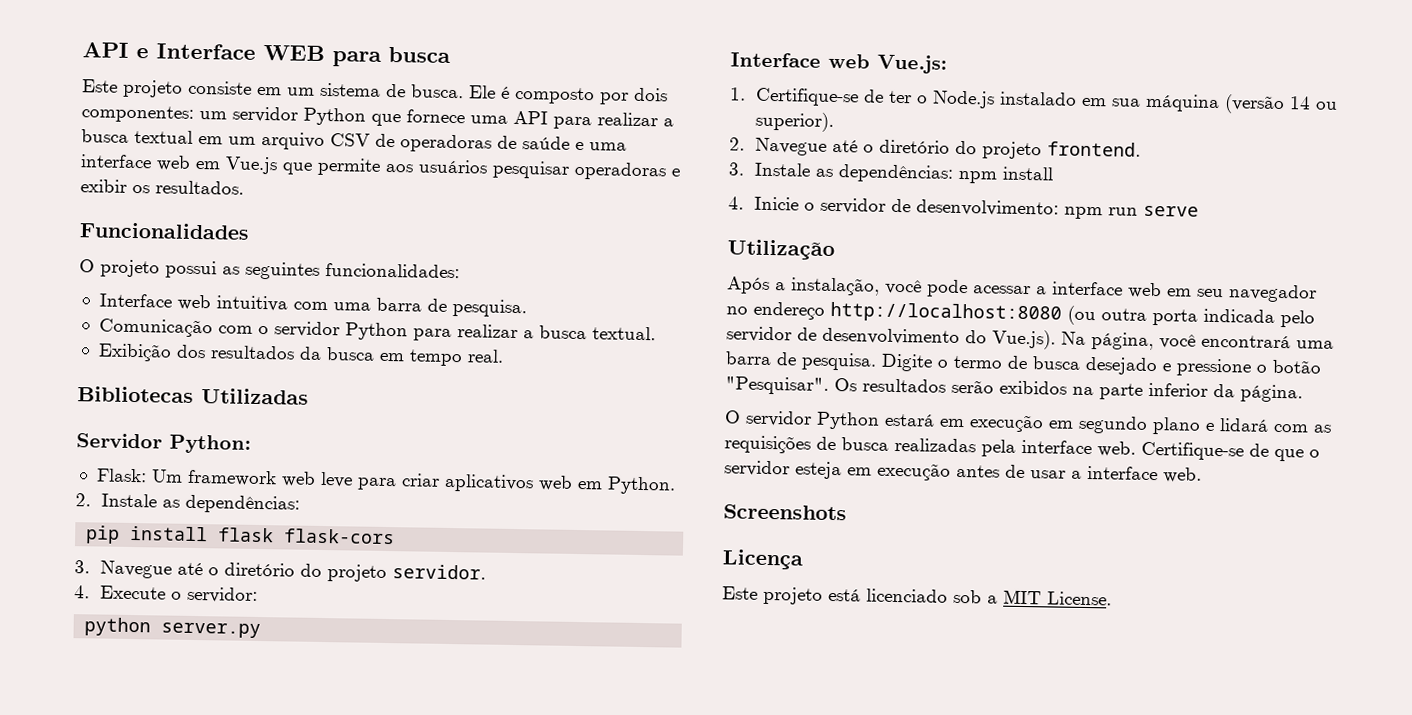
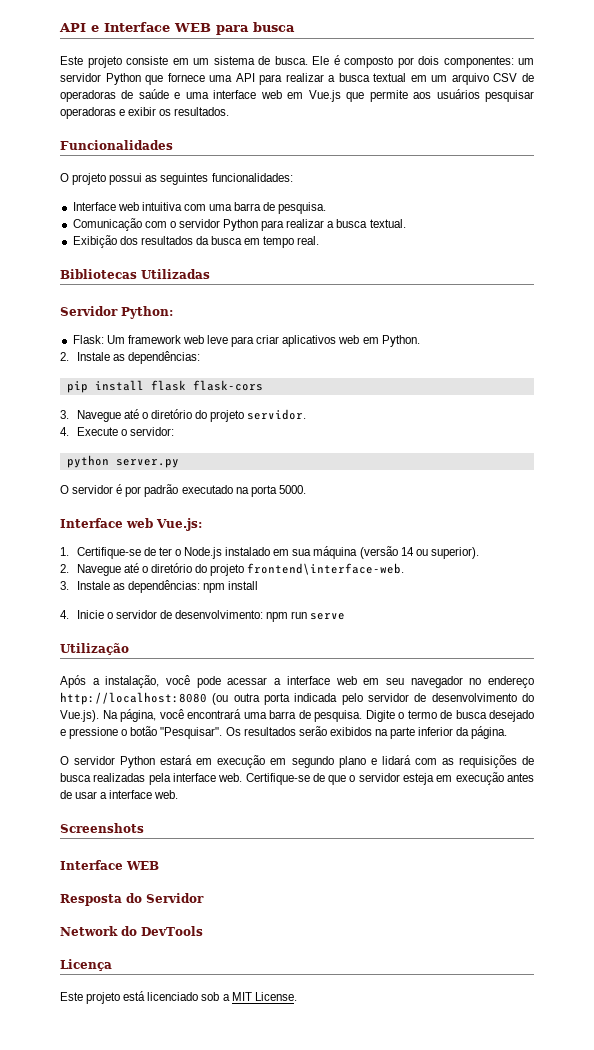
+ O servidor é por padrão executado na porta 5000.
- 2. Navegue até o diretório do projeto frontend.
+ 2. Navegue até o diretório do projeto frontend\interface-web.
  Screenshots
+ Interface WEB
+ Resposta do Servidor
+ Network do DevTools

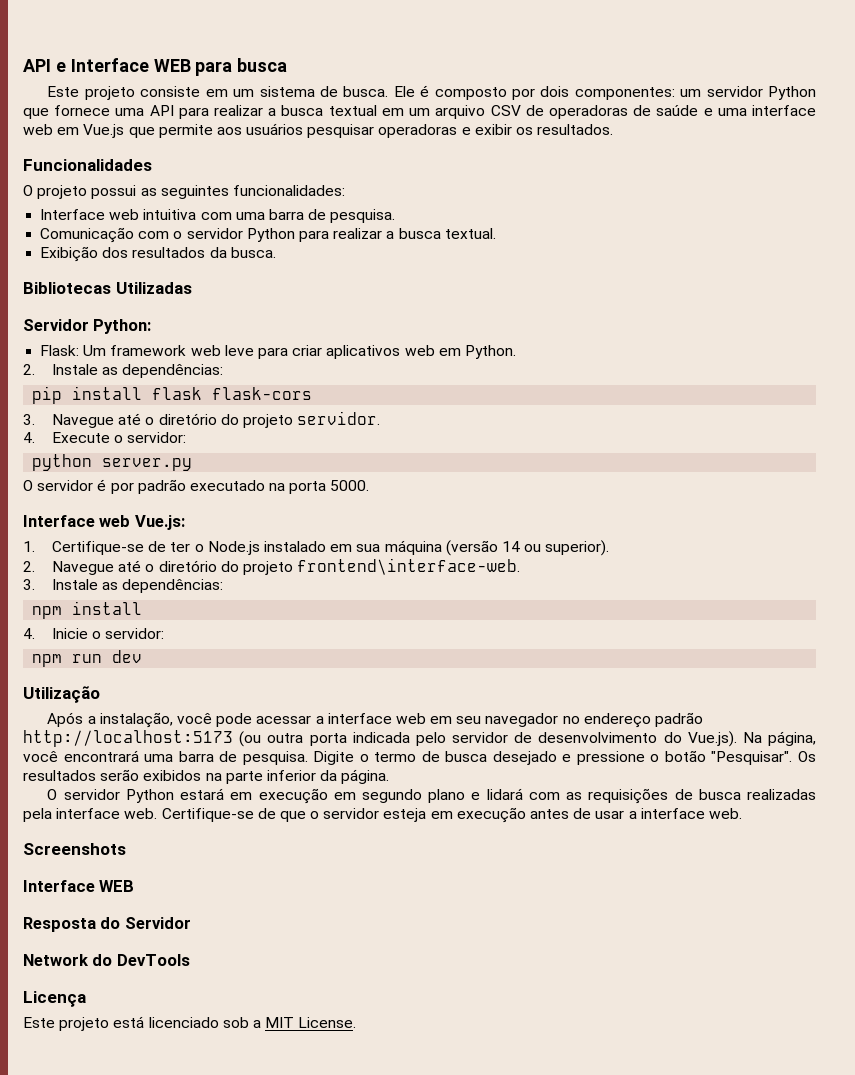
- Exibição dos resultados da busca em tempo real.
+ Exibição dos resultados da busca.
- 3. Instale as dependências: npm install
+ 3. Instale as dependências:
+ npm install
- 4. Inicie o servidor de desenvolvimento: npm run serve
+ 4. Inicie o servidor:
+ npm run dev
- Após a instalação, você pode acessar a interface web em seu navegador no endereço http://localhost:8080 (ou outra porta indicada pelo servidor de desenvolvimento do Vue.js). Na página, você encontrará uma barra de pesquisa.
+ Após a instalação, você pode acessar a interface web em seu navegador no endereço padrão http://localhost:5173 (ou outra porta indicada pelo servidor de desenvolvimento do Vue.js). Na página, você encontrará uma barra de pesquisa.

